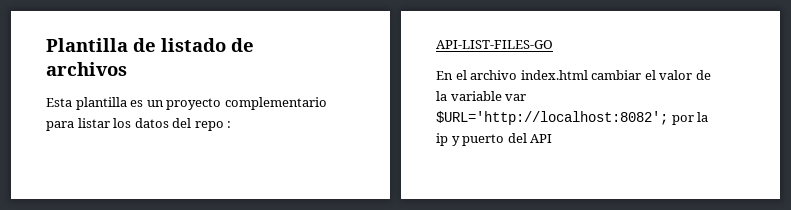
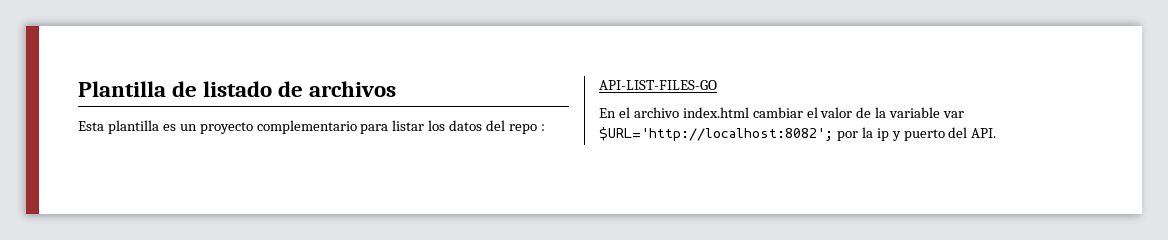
- En el archivo index.html cambiar el valor de la variable var $URL='http://localhost:8082'; por la ip y puerto del API
+ En el archivo index.html cambiar el valor de la variable var $URL='http://localhost:8082'; por la ip y puerto del API.

